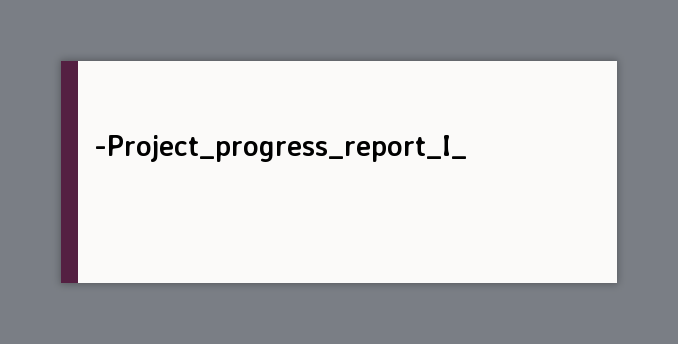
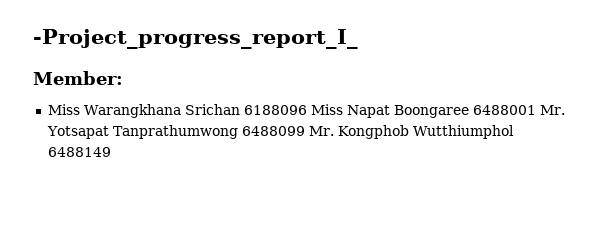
+ Member:
+ Miss Warangkhana Srichan 6188096 Miss Napat Boongaree 6488001 Mr. Yotsapat Tanprathumwong 6488099 Mr. Kongphob Wutthiumphol 6488149

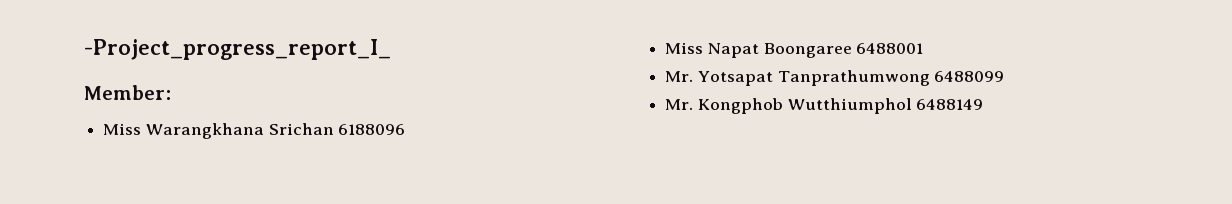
- Miss Warangkhana Srichan 6188096 Miss Napat Boongaree 6488001 Mr. Yotsapat Tanprathumwong 6488099 Mr. Kongphob Wutthiumphol 6488149
+ Miss Warangkhana Srichan 6188096
+ Miss Napat Boongaree 6488001
+ Mr. Yotsapat Tanprathumwong 6488099
+ Mr. Kongphob Wutthiumphol 6488149

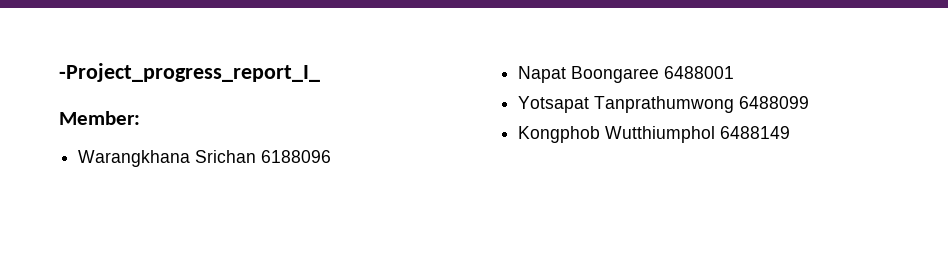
- Miss Warangkhana Srichan 6188096
+ Warangkhana Srichan 6188096
- Miss Napat Boongaree 6488001
+ Napat Boongaree 6488001
- Mr. Yotsapat Tanprathumwong 6488099
+ Yotsapat Tanprathumwong 6488099
- Mr. Kongphob Wutthiumphol 6488149
+ Kongphob Wutthiumphol 6488149

